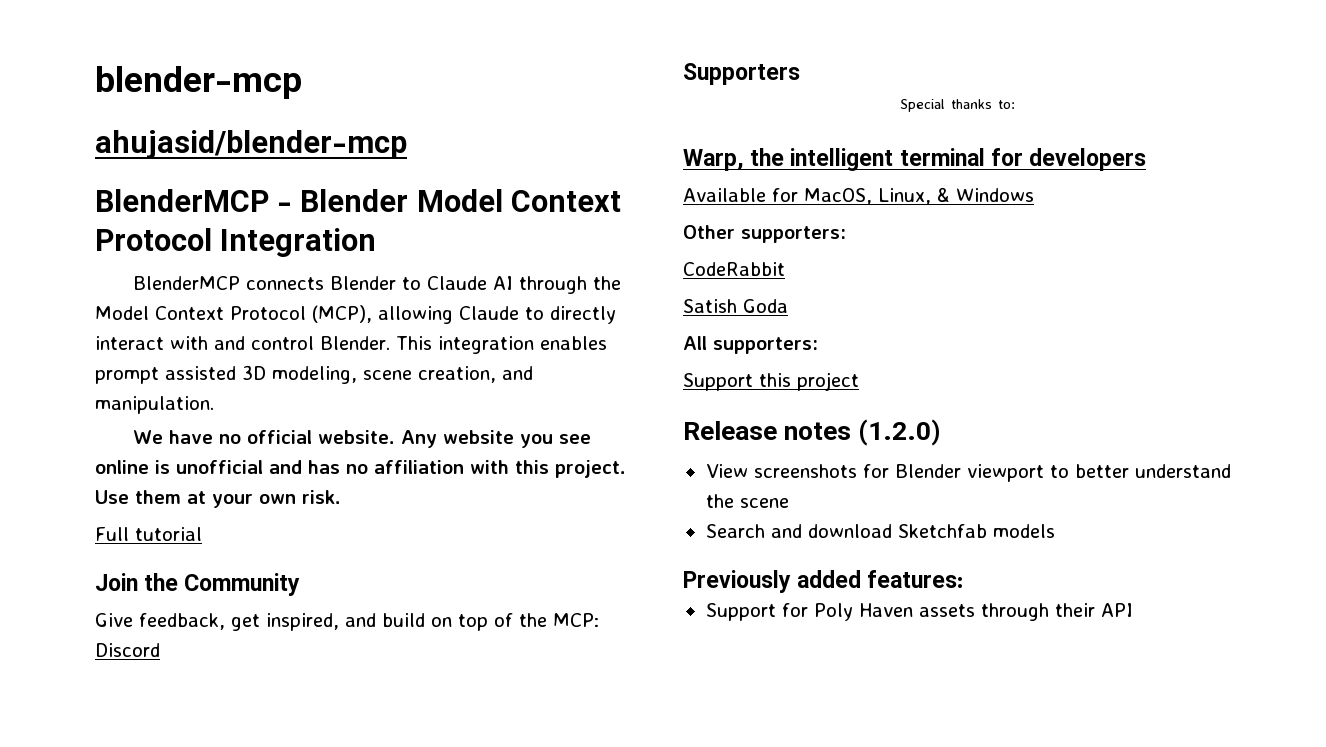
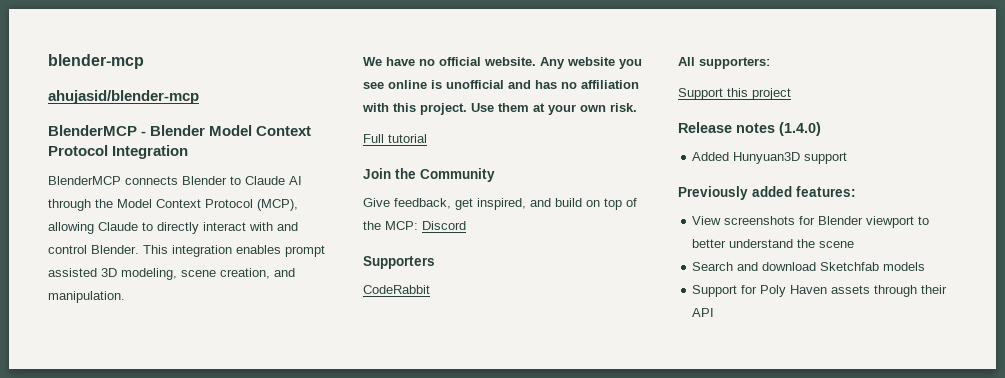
- Special thanks to:
- Warp, the intelligent terminal for developers
- Available for MacOS, Linux, & Windows
- Other supporters:
- Satish Goda
- Release notes (1.2.0)
+ Release notes (1.4.0)
+ Added Hunyuan3D support
+ Previously added features:
- Previously added features:

